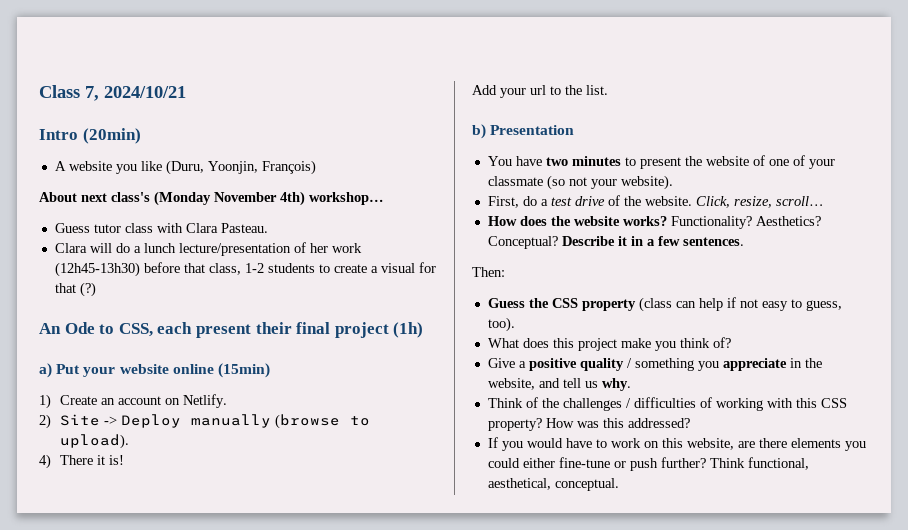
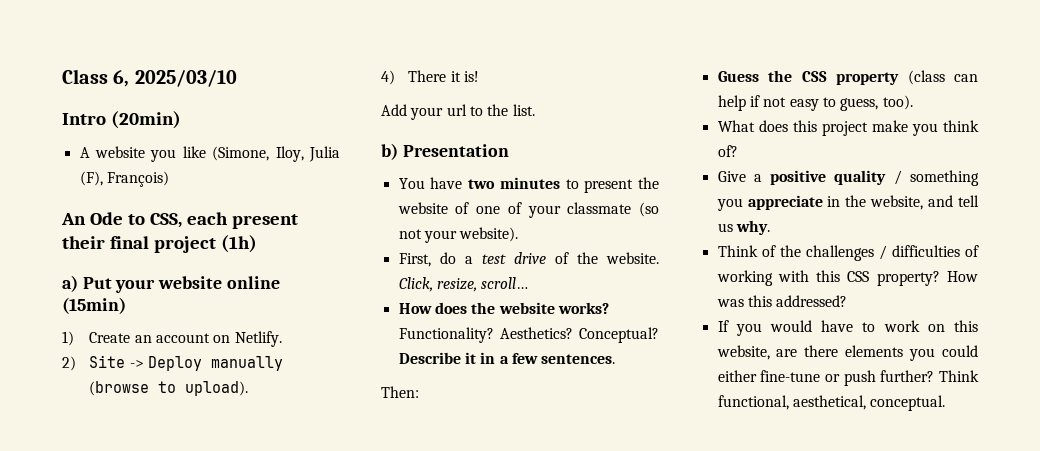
- Class 7, 2024/10/21
+ Class 6, 2025/03/10
- A website you like (Duru, Yoonjin, François)
- About next class's (Monday November 4th) workshop…
- Guess tutor class with Clara Pasteau.
- Clara will do a lunch lecture/presentation of her work (12h45-13h30) before that class, 1-2 students to create a visual for that (?)
+ A website you like (Simone, Iloy, Julia (F), François)

